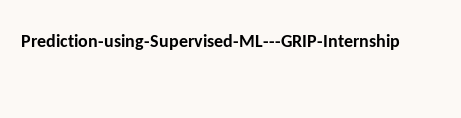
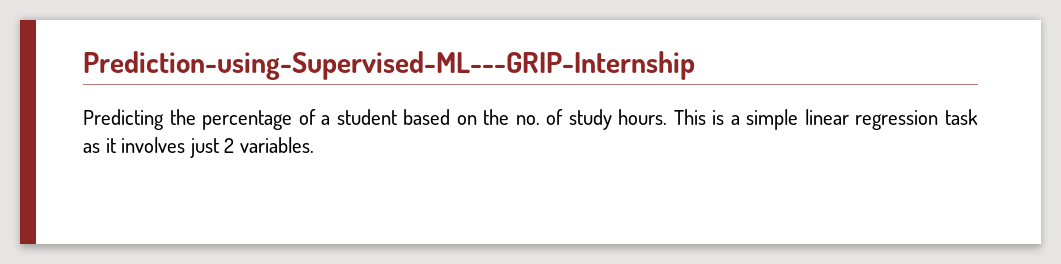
+ Predicting the percentage of a student based on the no. of study hours. This is a simple linear regression task as it involves just 2 variables.

